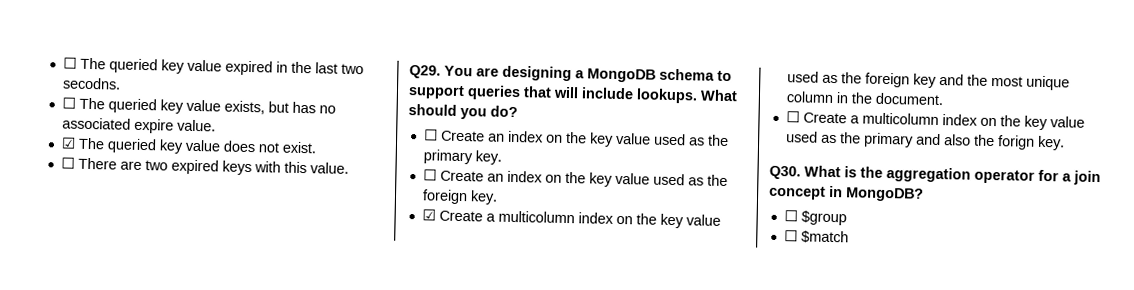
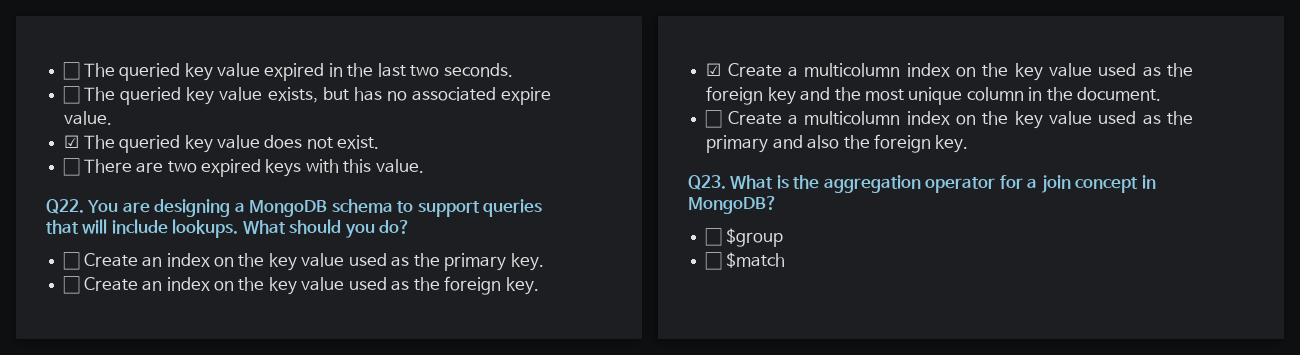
- ☐ The queried key value expired in the last two secodns.
+ ☐ The queried key value expired in the last two seconds.
- Q29. You are designing a MongoDB schema to support queries that will include lookups.
+ Q22. You are designing a MongoDB schema to support queries that will include lookups.
- ☐ Create a multicolumn index on the key value used as the primary and also the forign key.
- Q30. What is the aggregation operator for a join concept in MongoDB?
+ ☐ Create a multicolumn index on the key value used as the primary and also the foreign key.
+ Q23. What is the aggregation operator for a join concept in MongoDB?

